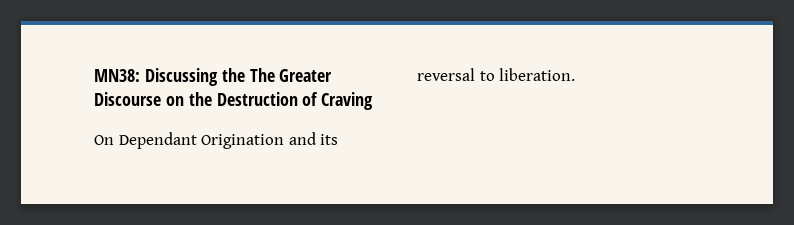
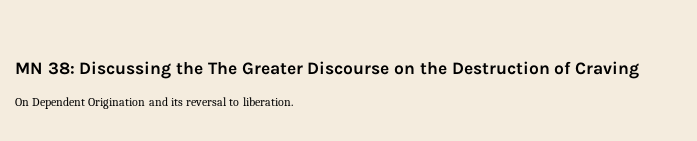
- MN38: Discussing the The Greater Discourse on the Destruction of Craving
+ MN 38: Discussing the The Greater Discourse on the Destruction of Craving
- On Dependant Origination and its reversal to liberation.
+ On Dependent Origination and its reversal to liberation.

